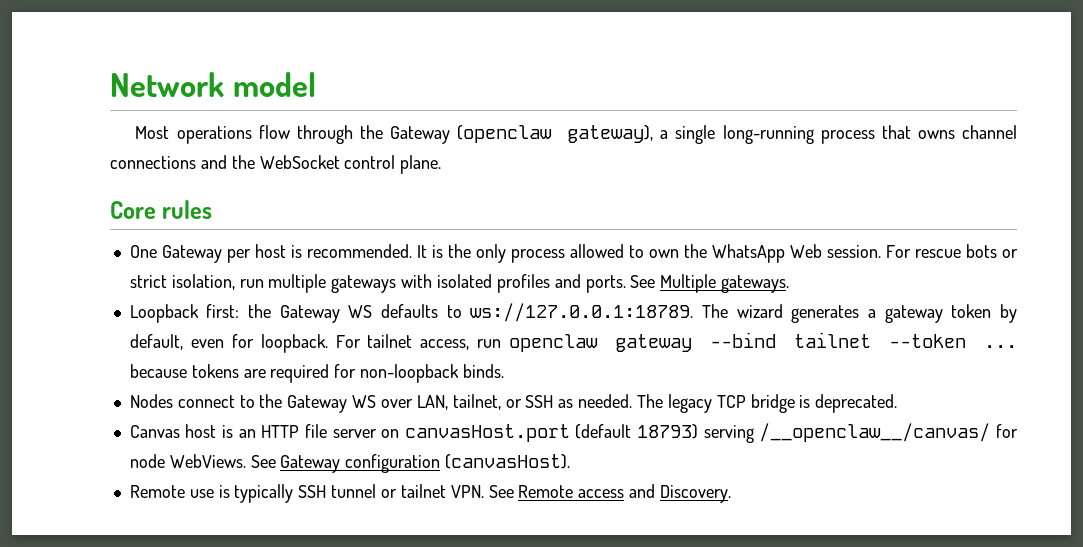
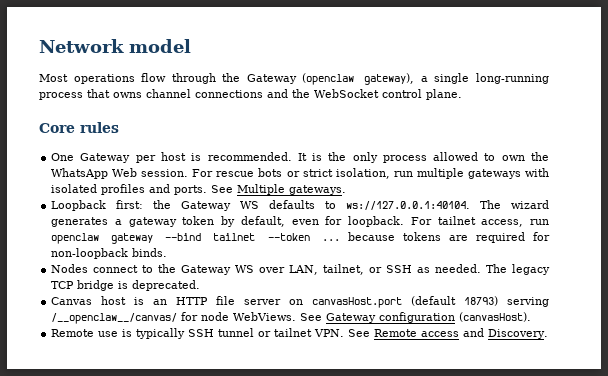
- Loopback first: the Gateway WS defaults to ws://127.0.0.1:18789. The wizard generates a gateway token by default, even for loopback.
+ Loopback first: the Gateway WS defaults to ws://127.0.0.1:40104. The wizard generates a gateway token by default, even for loopback.

